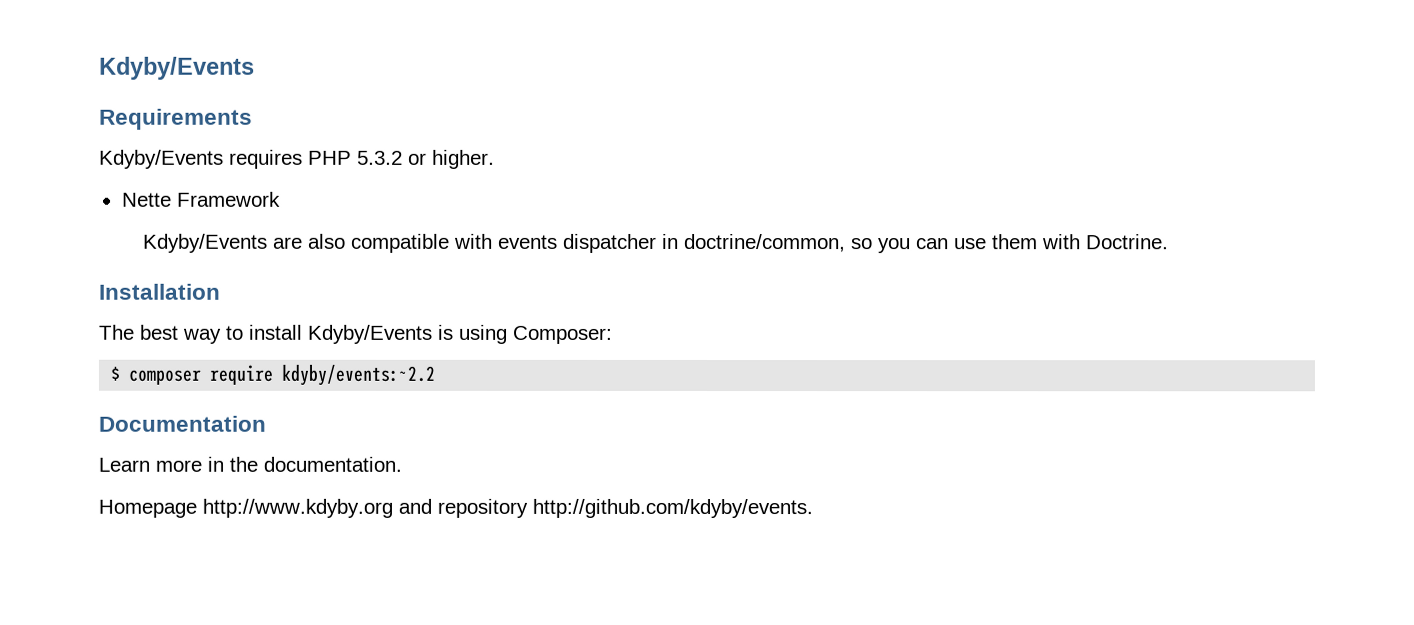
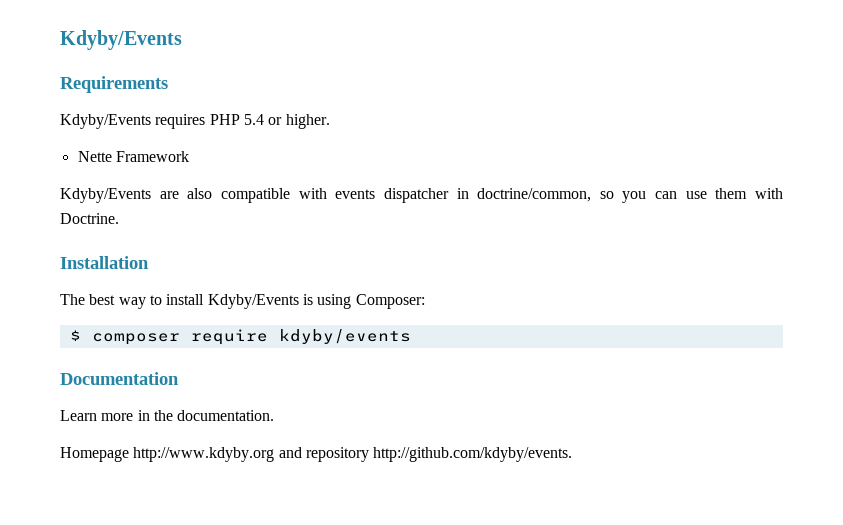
- Kdyby/Events requires PHP 5.3.2 or higher.
+ Kdyby/Events requires PHP 5.4 or higher.
- $ composer require kdyby/events:~2.2
+ $ composer require kdyby/events

